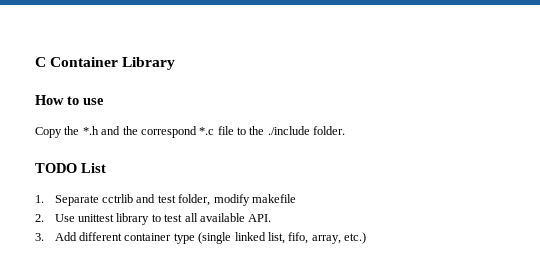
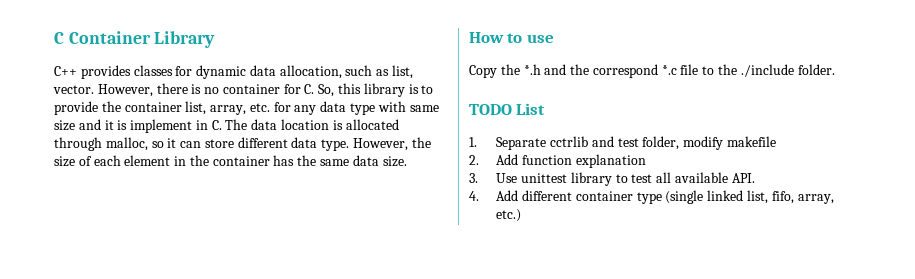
+ C++ provides classes for dynamic data allocation, such as list, vector. However, there is no container for C. So, this library is to provide the container list, array, etc. for any data type with same size and it is implement in C. The data location is allocated through malloc, so it can store different data type. However, the size of each element in the container has the same data size.
- 2. Use unittest library to test all available API.
+ 2. Add function explanation
+ 3. Use unittest library to test all available API.
- 3. Add different container type (single linked list, fifo, array, etc.)
+ 4. Add different container type (single linked list, fifo, array, etc.)

